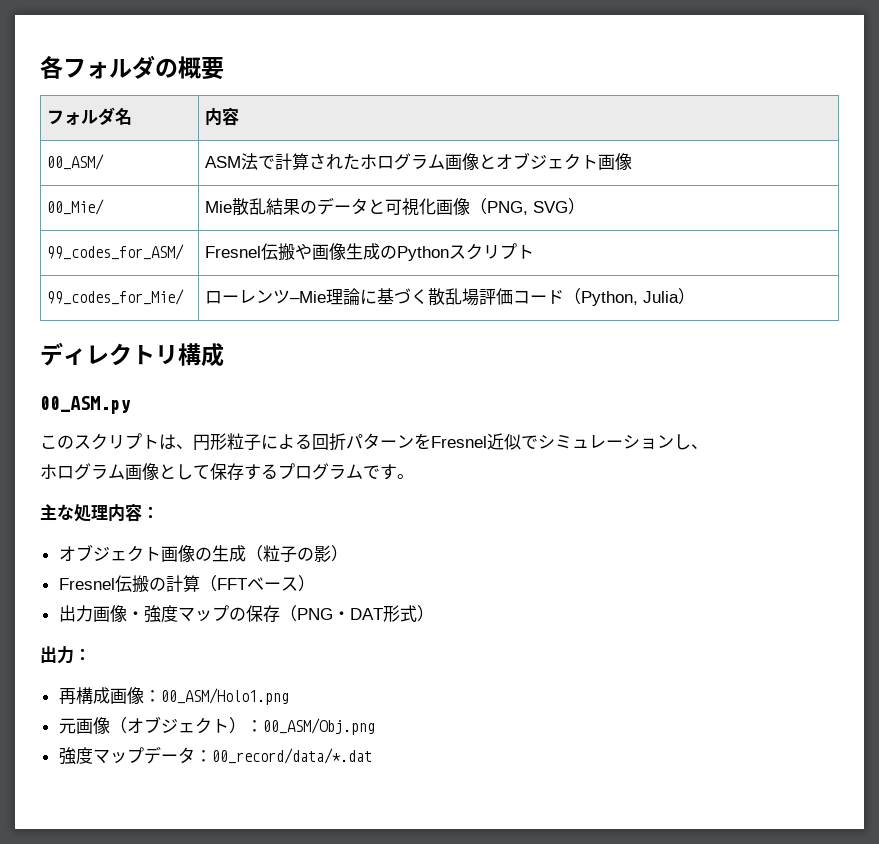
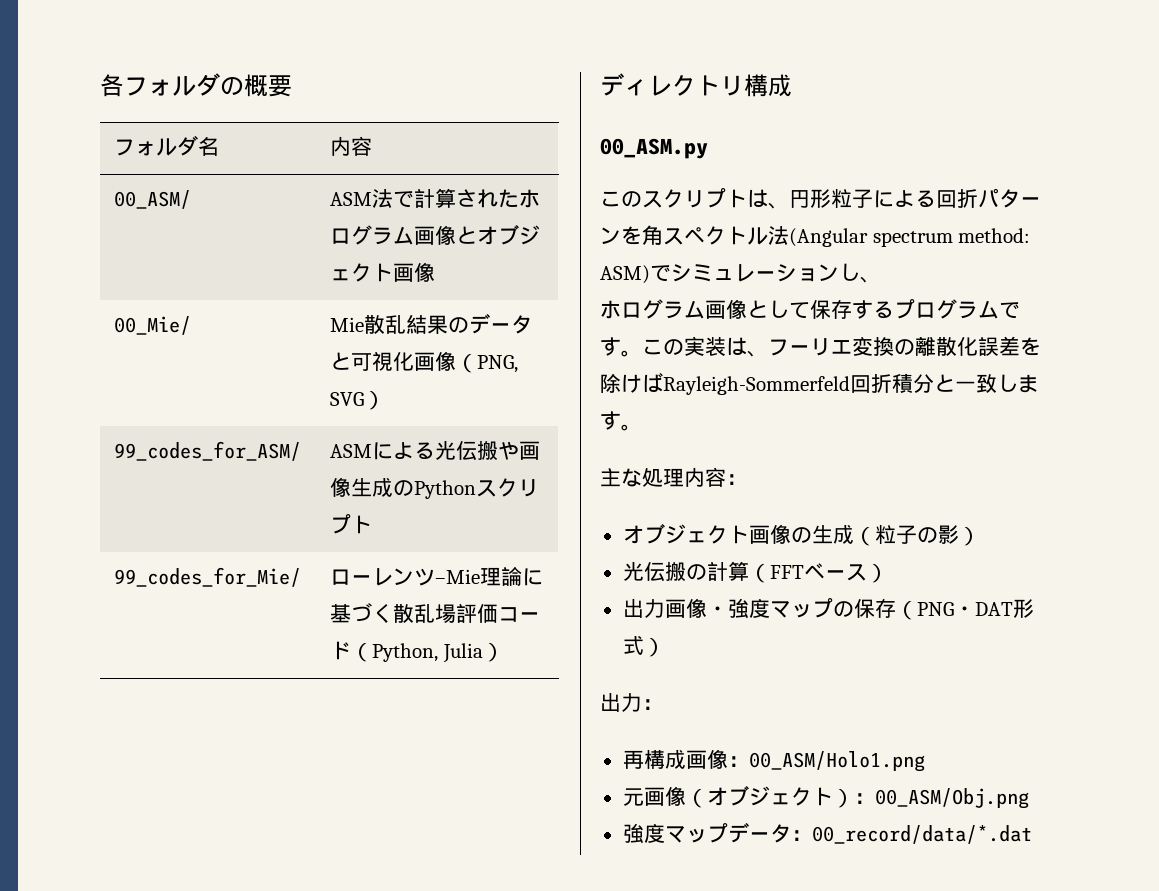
- 99_codes_for_ASM/ | Fresnel伝搬や画像生成のPythonスクリプト
+ 99_codes_for_ASM/ | ASMによる光伝搬や画像生成のPythonスクリプト
- このスクリプトは、円形粒子による回折パターンをFresnel近似でシミュレーションし、
+ このスクリプトは、円形粒子による回折パターンを角スペクトル法(Angular spectrum method: ASM)でシミュレーションし、
+ この実装は、フーリエ変換の離散化誤差を除けばRayleigh-Sommerfeld回折積分と一致します。
- Fresnel伝搬の計算（FFTベース）
+ 光伝搬の計算（FFTベース）

